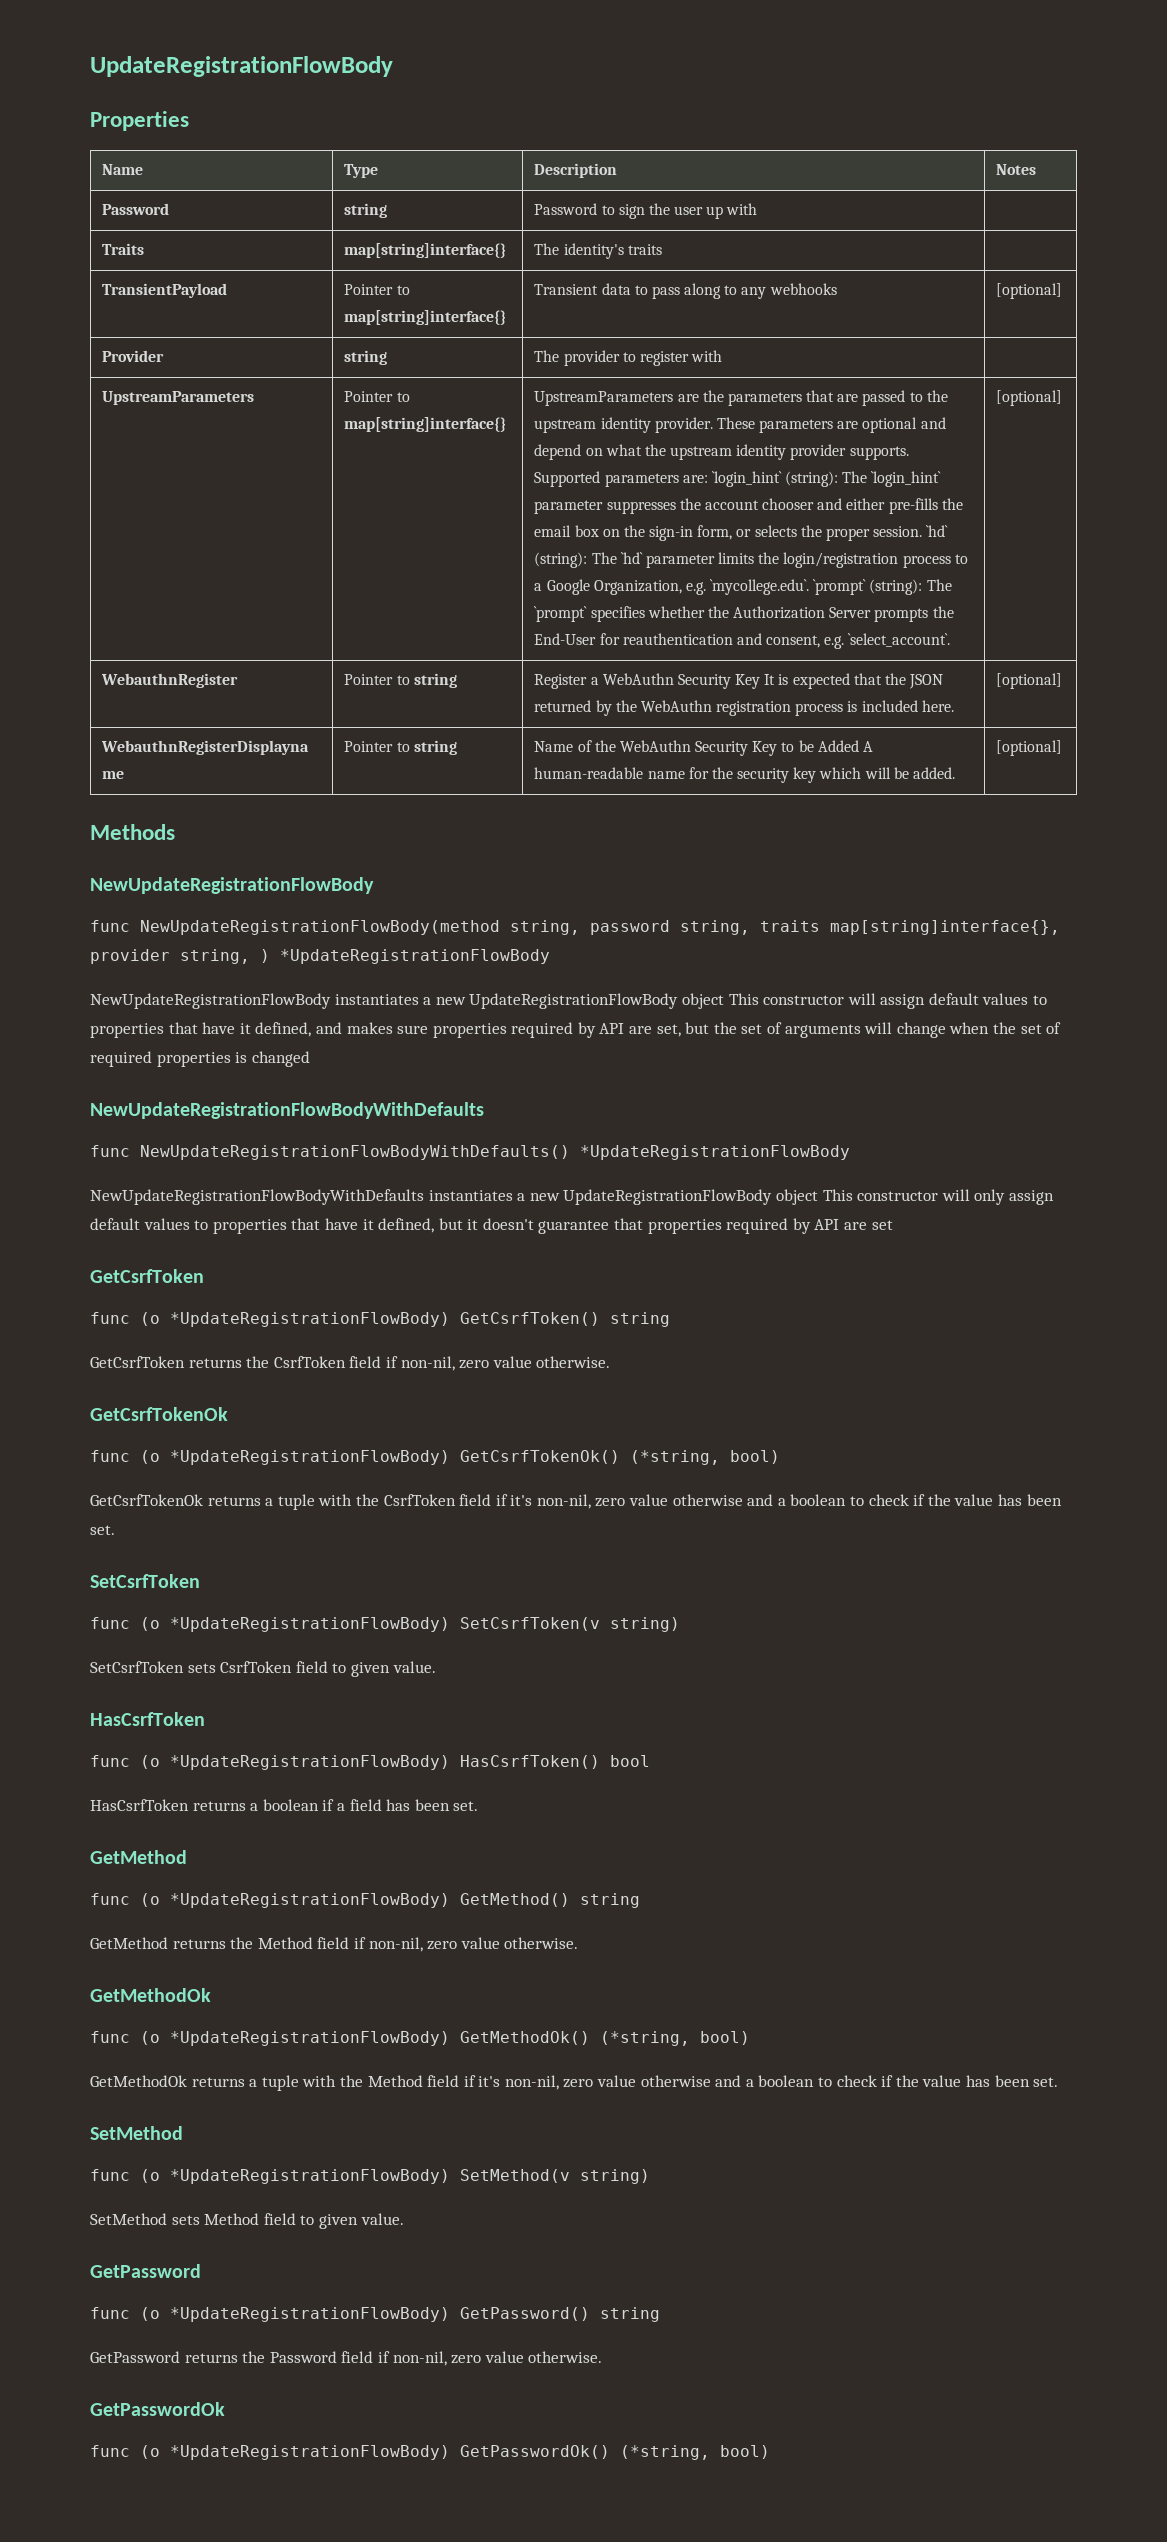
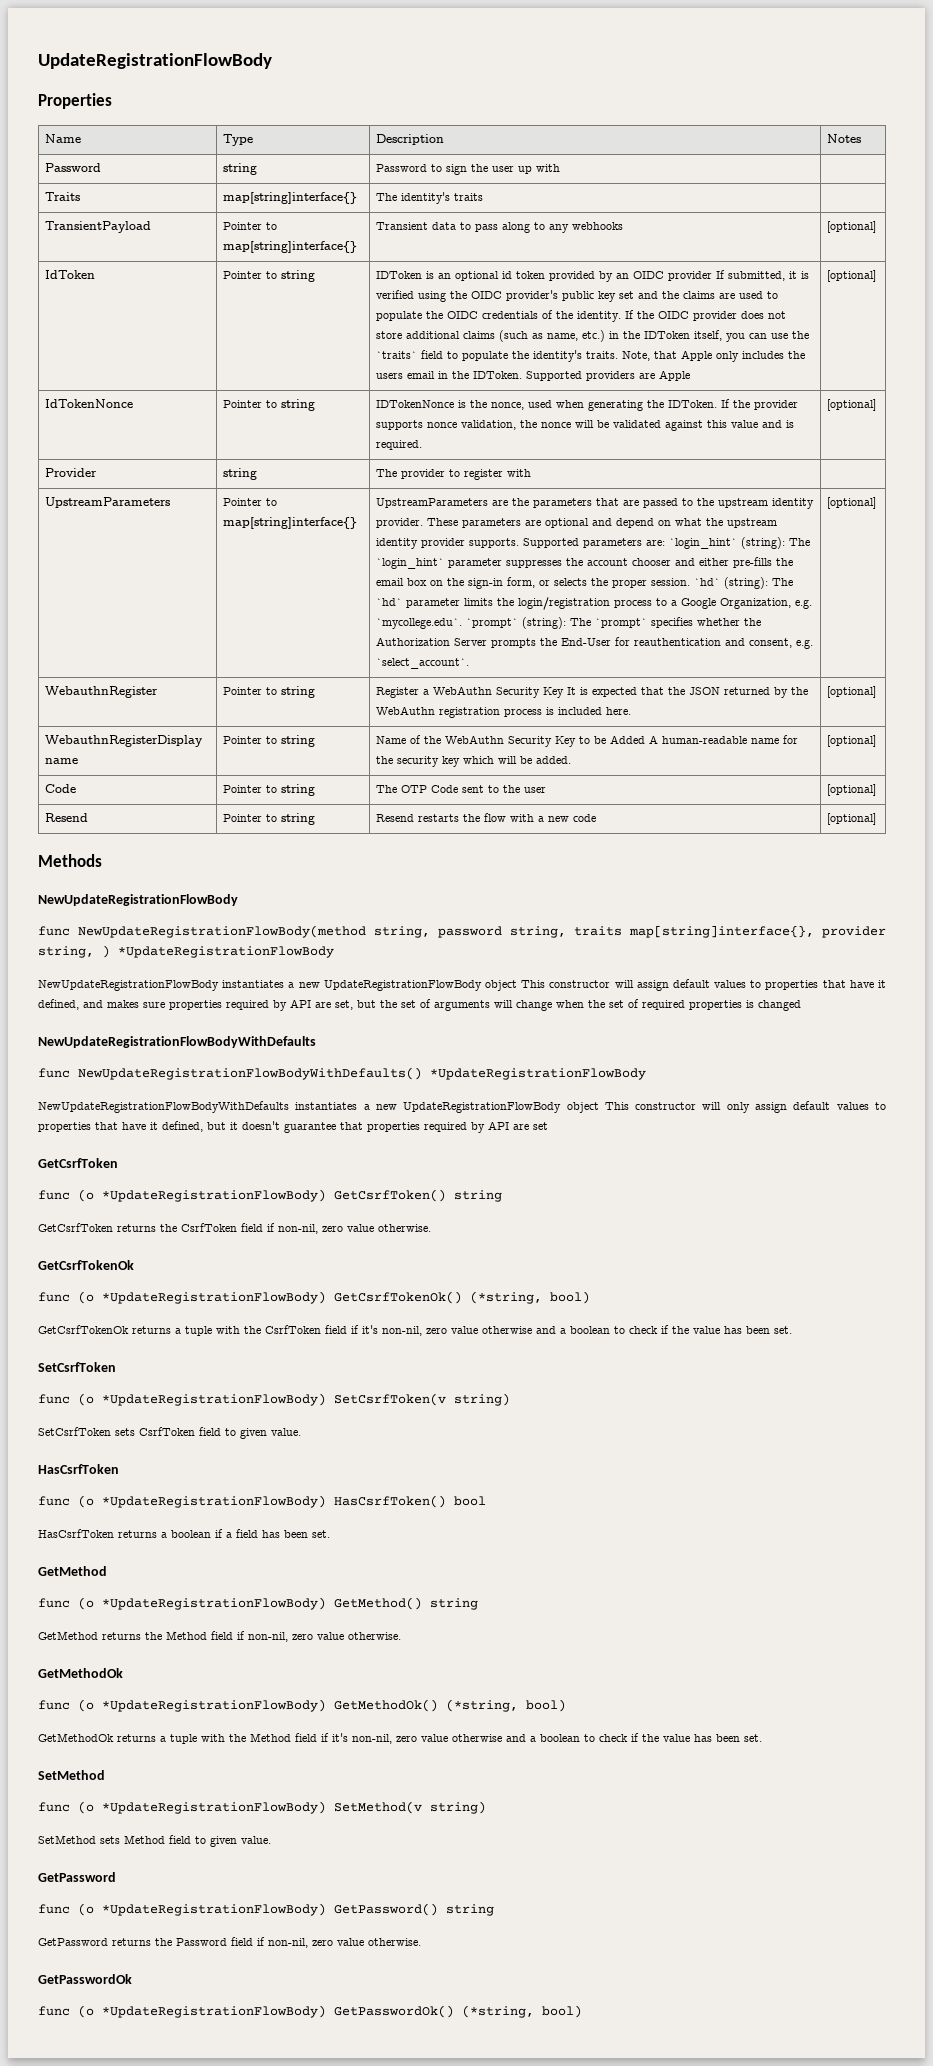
+ IdToken | Pointer to string | IDToken is an optional id token provided by an OIDC provider If submitted, it is verified using the OIDC provider's public key set and the claims are used to populate the OIDC credentials of the identity. If the OIDC provider does not store additional claims (such as name, etc.) in the IDToken itself, you can use the `traits` field to populate the identity's traits. Note, that Apple only includes the users email in the IDToken. Supported providers are Apple | [optional]
+ IdTokenNonce | Pointer to string | IDTokenNonce is the nonce, used when generating the IDToken. If the provider supports nonce validation, the nonce will be validated against this value and is required. | [optional]
+ Code | Pointer to string | The OTP Code sent to the user | [optional]
+ Resend | Pointer to string | Resend restarts the flow with a new code | [optional]

